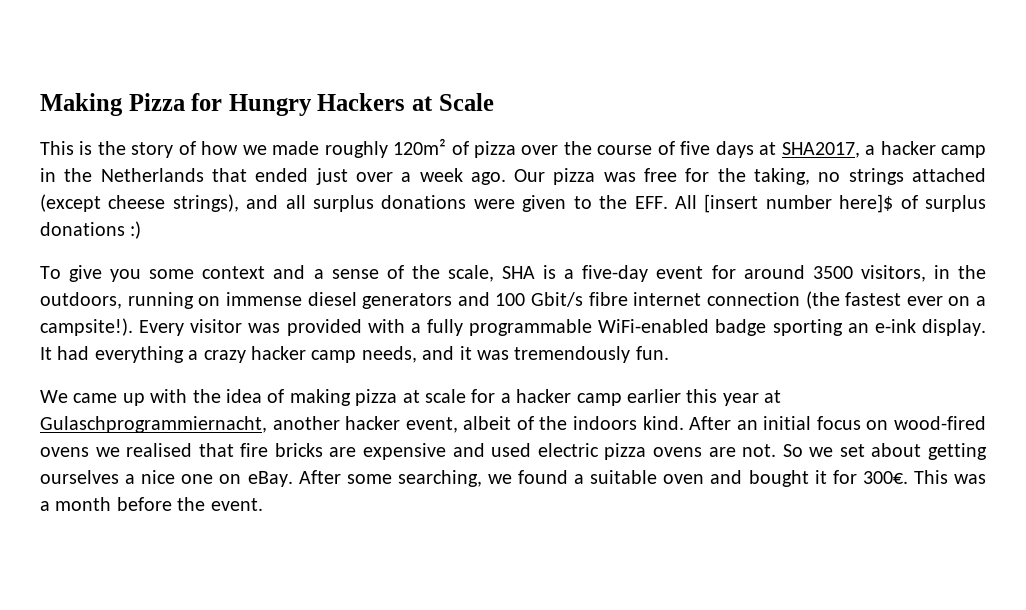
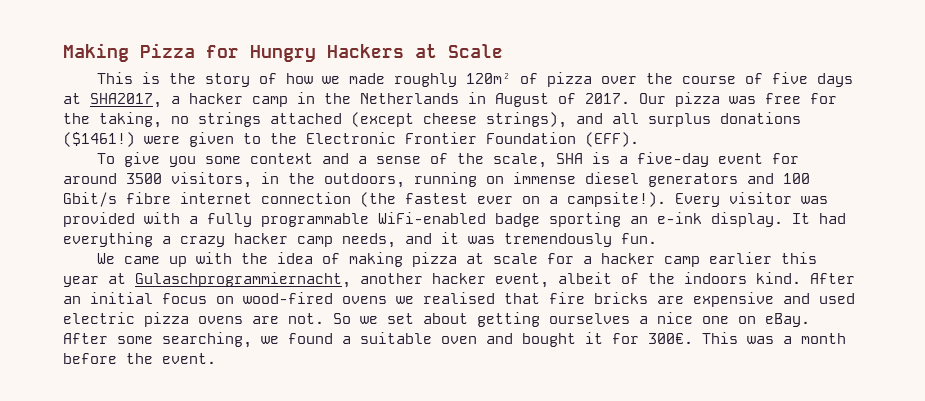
- This is the story of how we made roughly 120m² of pizza over the course of five days at SHA2017, a hacker camp in the Netherlands that ended just over a week ago.
+ This is the story of how we made roughly 120m² of pizza over the course of five days at SHA2017, a hacker camp in the Netherlands in August of 2017.
- Our pizza was free for the taking, no strings attached (except cheese strings), and all surplus donations were given to the EFF. All [insert number here]$ of surplus donations :)
+ Our pizza was free for the taking, no strings attached (except cheese strings), and all surplus donations ($1461!) were given to the Electronic Frontier Foundation (EFF).

